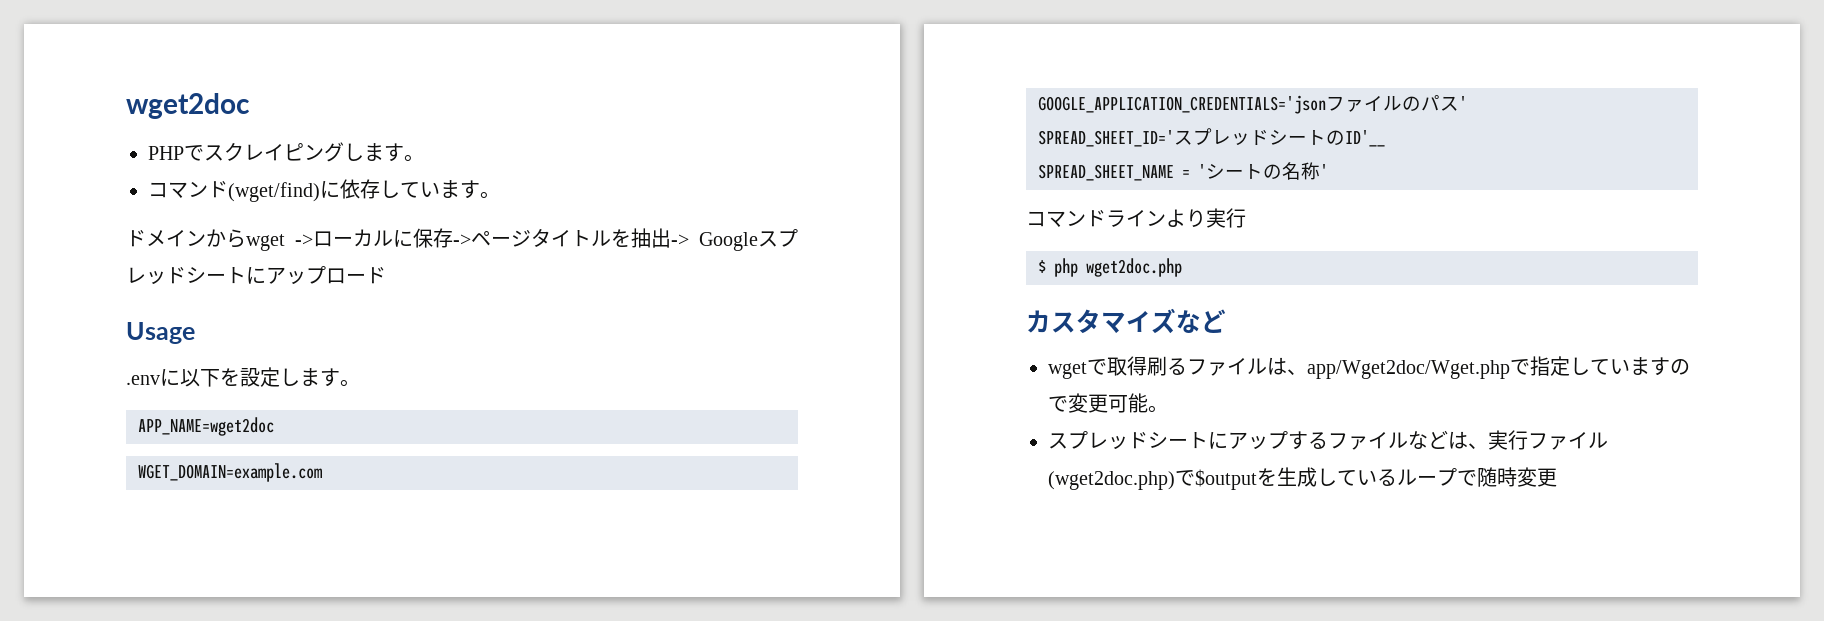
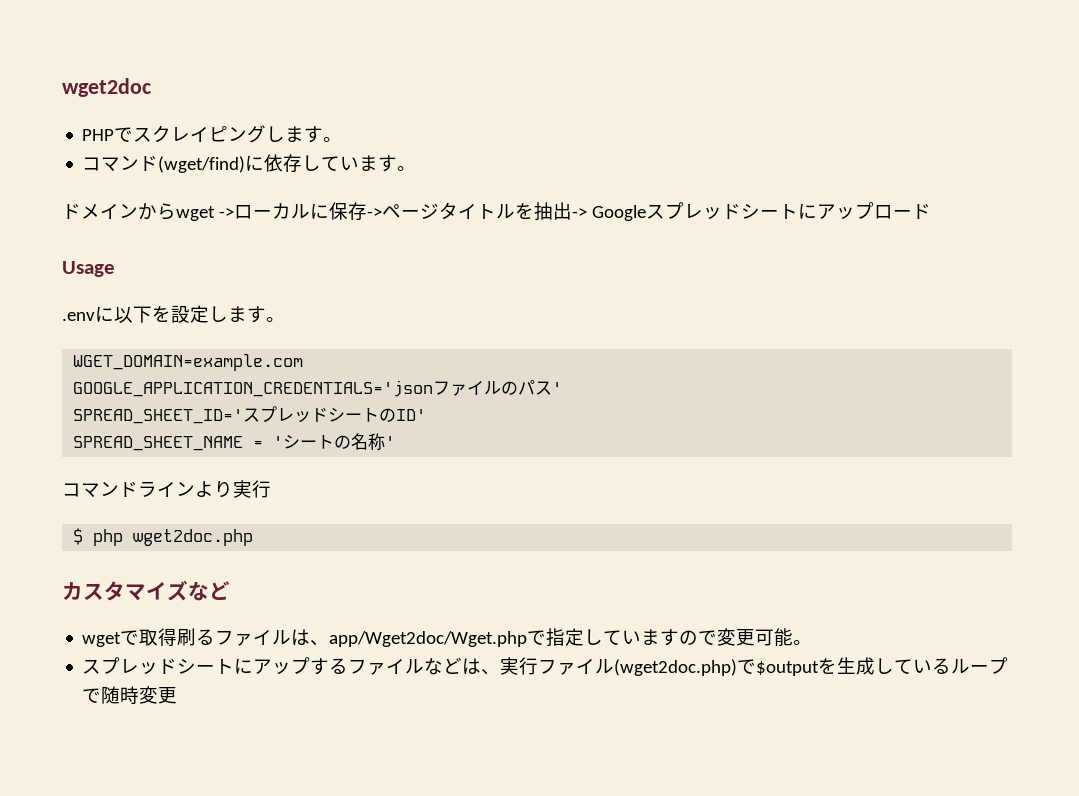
- APP_NAME=wget2doc
- SPREAD_SHEET_ID='スプレッドシートのID'__
+ SPREAD_SHEET_ID='スプレッドシートのID'

